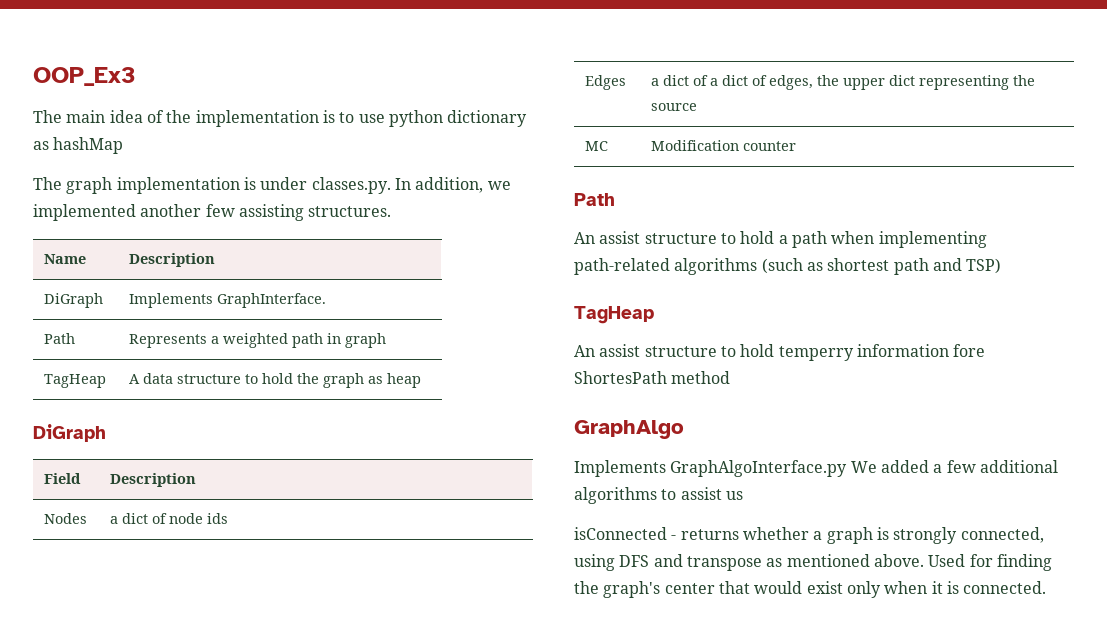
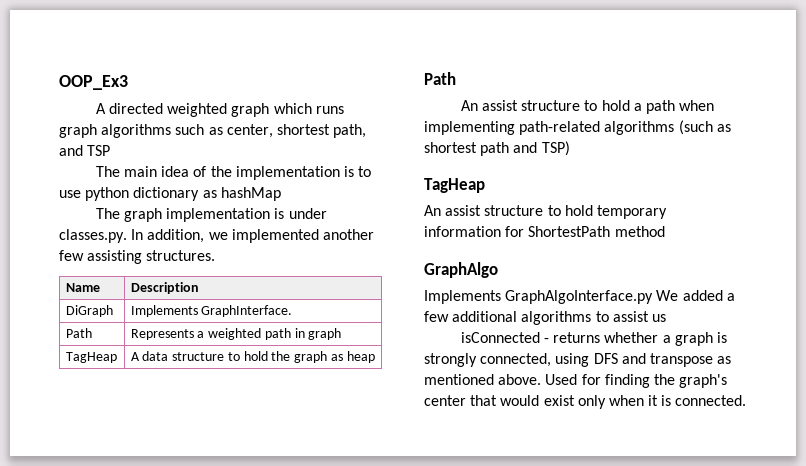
+ A directed weighted graph which runs graph algorithms such as center, shortest path, and TSP
  TagHeap | A data structure to hold the graph as heap
- DiGraph
- Field | Description
- Nodes | a dict of node ids
- Edges | a dict of a dict of edges, the upper dict representing the source
- MC | Modification counter
- An assist structure to hold temperry information fore ShortesPath method
+ An assist structure to hold temporary information for ShortestPath method

